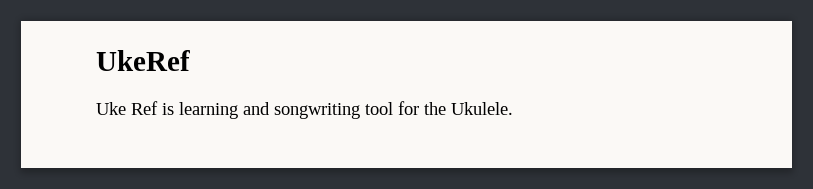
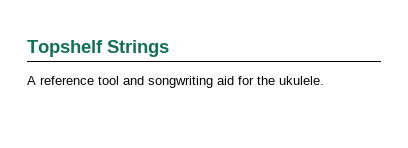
- UkeRef
- Uke Ref is learning and songwriting tool for the Ukulele.
+ Topshelf Strings
+ A reference tool and songwriting aid for the ukulele.

